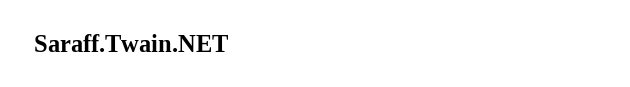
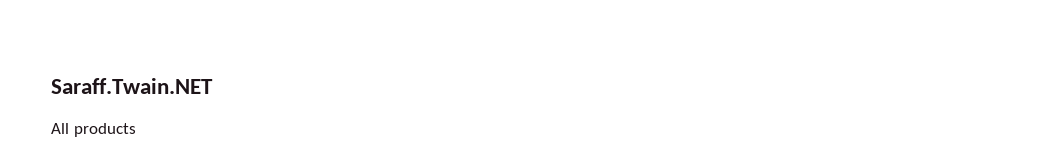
+ All products

